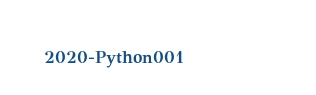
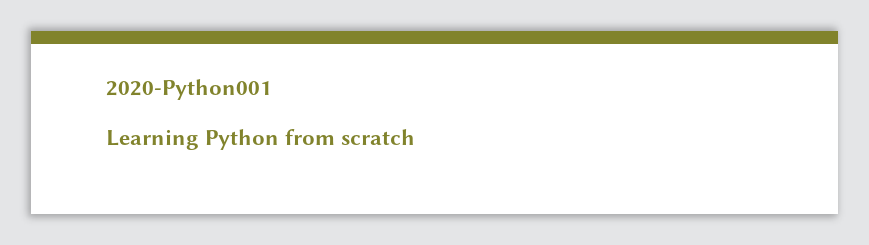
+ Learning Python from scratch

